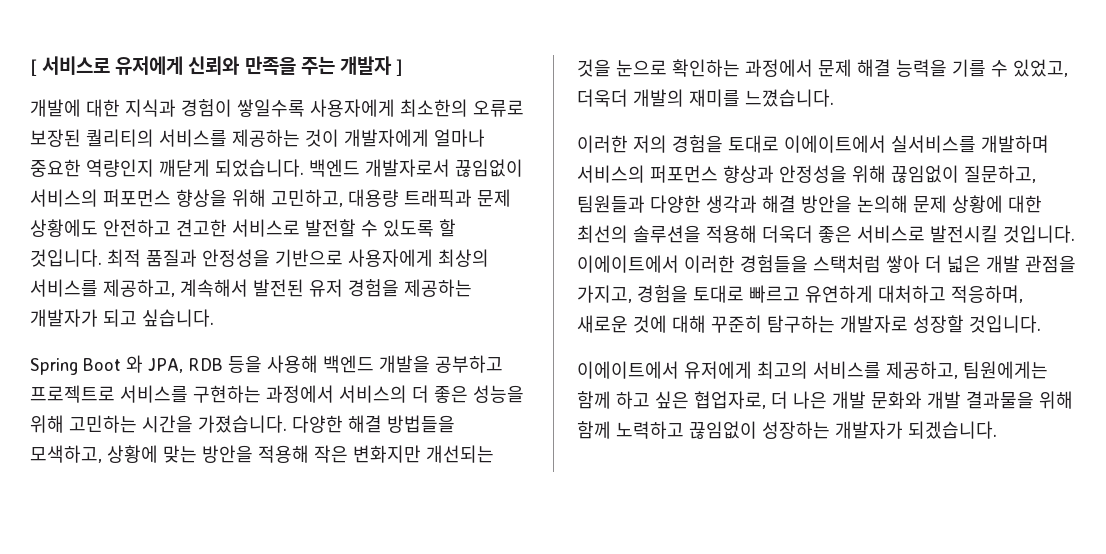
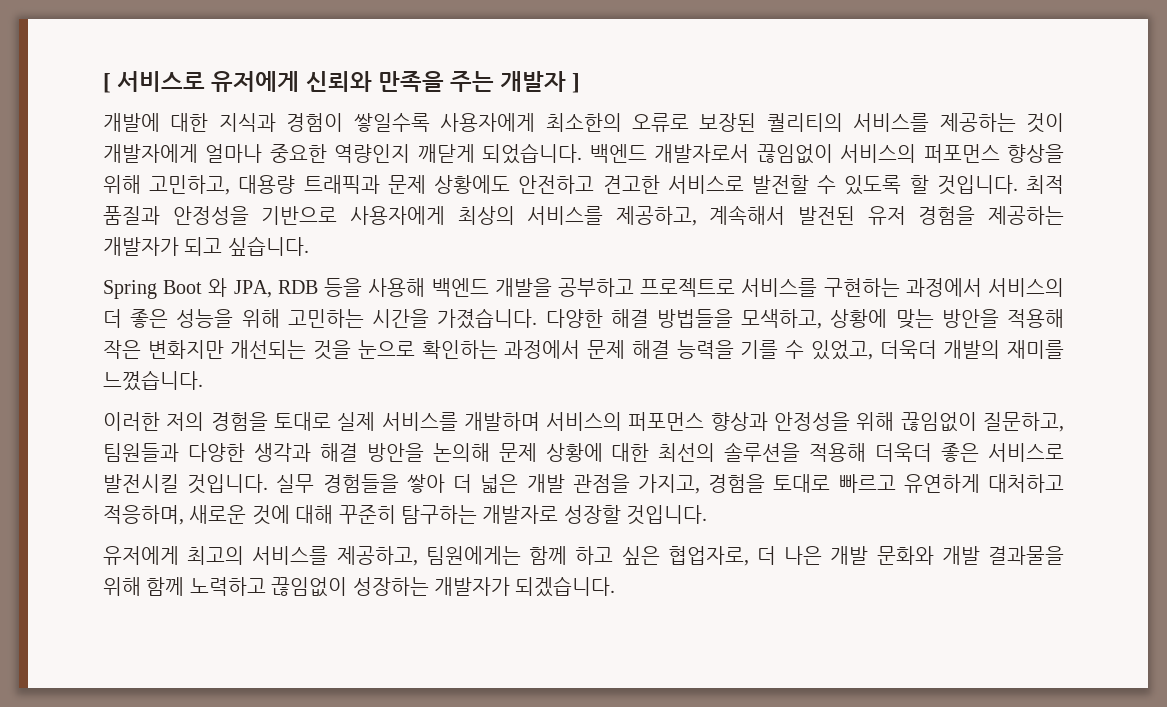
- 이러한 저의 경험을 토대로 이에이트에서 실서비스를 개발하며 서비스의 퍼포먼스 향상과 안정성을 위해 끊임없이 질문하고, 팀원들과 다양한 생각과 해결 방안을 논의해 문제 상황에 대한 최선의 솔루션을 적용해 더욱더 좋은 서비스로 발전시킬 것입니다.
+ 이러한 저의 경험을 토대로 실제 서비스를 개발하며 서비스의 퍼포먼스 향상과 안정성을 위해 끊임없이 질문하고, 팀원들과 다양한 생각과 해결 방안을 논의해 문제 상황에 대한 최선의 솔루션을 적용해 더욱더 좋은 서비스로 발전시킬 것입니다.
- 이에이트에서 이러한 경험들을 스택처럼 쌓아 더 넓은 개발 관점을 가지고, 경험을 토대로 빠르고 유연하게 대처하고 적응하며, 새로운 것에 대해 꾸준히 탐구하는 개발자로 성장할 것입니다.
+ 실무 경험들을 쌓아 더 넓은 개발 관점을 가지고, 경험을 토대로 빠르고 유연하게 대처하고 적응하며, 새로운 것에 대해 꾸준히 탐구하는 개발자로 성장할 것입니다.
- 이에이트에서 유저에게 최고의 서비스를 제공하고, 팀원에게는 함께 하고 싶은 협업자로, 더 나은 개발 문화와 개발 결과물을 위해 함께 노력하고 끊임없이 성장하는 개발자가 되겠습니다.
+ 유저에게 최고의 서비스를 제공하고, 팀원에게는 함께 하고 싶은 협업자로, 더 나은 개발 문화와 개발 결과물을 위해 함께 노력하고 끊임없이 성장하는 개발자가 되겠습니다.

